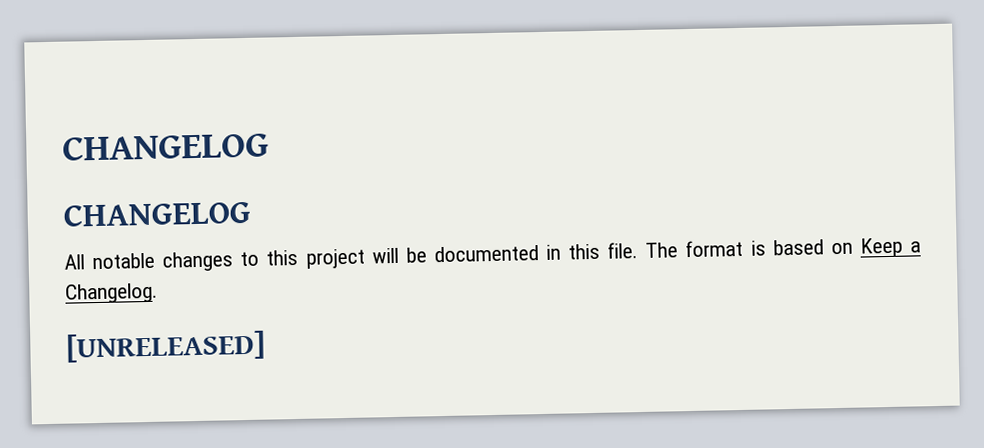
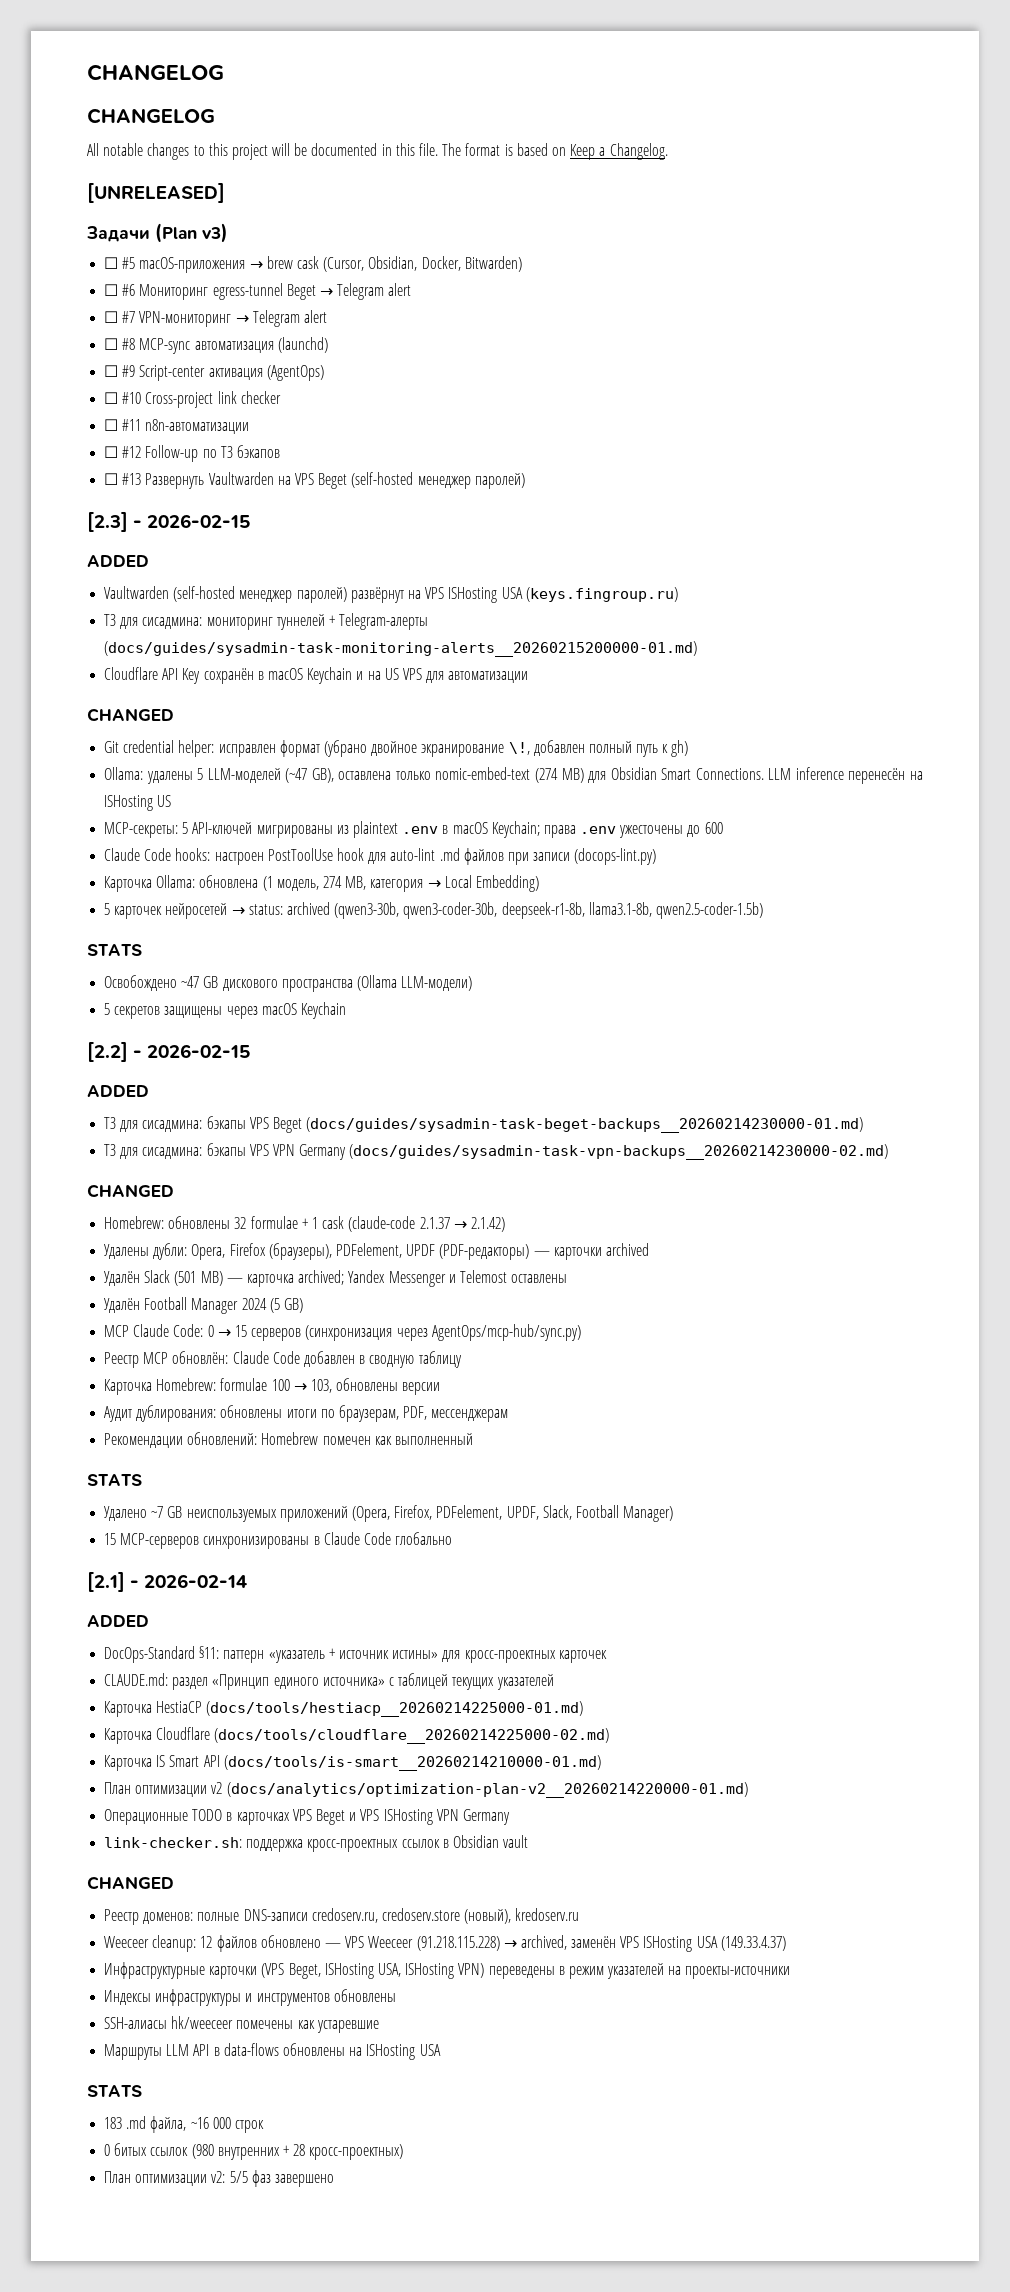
+ Задачи (Plan v3)
+ ☐ #5 macOS-приложения → brew cask (Cursor, Obsidian, Docker, Bitwarden)
+ ☐ #6 Мониторинг egress-tunnel Beget → Telegram alert
+ ☐ #7 VPN-мониторинг → Telegram alert
+ ☐ #8 MCP-sync автоматизация (launchd)
+ ☐ #9 Script-center активация (AgentOps)
+ ☐ #10 Cross-project link checker
+ ☐ #11 n8n-автоматизации
+ ☐ #12 Follow-up по ТЗ бэкапов
+ ☐ #13 Развернуть Vaultwarden на VPS Beget (self-hosted менеджер паролей)
+ [2.3] - 2026-02-15
+ ADDED
+ Vaultwarden (self-hosted менеджер паролей) развёрнут на VPS ISHosting USA (keys.fingroup.ru)
+ ТЗ для сисадмина: мониторинг туннелей + Telegram-алерты (docs/guides/sysadmin-task-monitoring-alerts__20260215200000-01.md)
+ Cloudflare API Key сохранён в macOS Keychain и на US VPS для автоматизации
+ CHANGED
+ Git credential helper: исправлен формат (убрано двойное экранирование \!, добавлен полный путь к gh)
+ Ollama: удалены 5 LLM-моделей (~47 GB), оставлена только nomic-embed-text (274 MB) для Obsidian Smart Connections. LLM inference перенесён на ISHosting US
+ MCP-секреты: 5 API-ключей мигрированы из plaintext .env в macOS Keychain; права .env ужесточены до 600
+ Claude Code hooks: настроен PostToolUse hook для auto-lint .md файлов при записи (docops-lint.py)
+ Карточка Ollama: обновлена (1 модель, 274 MB, категория → Local Embedding)
+ 5 карточек нейросетей → status: archived (qwen3-30b, qwen3-coder-30b, deepseek-r1-8b, llama3.1-8b, qwen2.5-coder-1.5b)
+ STATS
+ Освобождено ~47 GB дискового пространства (Ollama LLM-модели)
+ 5 секретов защищены через macOS Keychain
+ [2.2] - 2026-02-15
+ ADDED
+ ТЗ для сисадмина: бэкапы VPS Beget (docs/guides/sysadmin-task-beget-backups__20260214230000-01.md)
+ ТЗ для сисадмина: бэкапы VPS VPN Germany (docs/guides/sysadmin-task-vpn-backups__20260214230000-02.md)
+ CHANGED
+ Homebrew: обновлены 32 formulae + 1 cask (claude-code 2.1.37 → 2.1.42)
+ Удалены дубли: Opera, Firefox (браузеры), PDFelement, UPDF (PDF-редакторы) — карточки archived
+ Удалён Slack (501 MB) — карточка archived; Yandex Messenger и Telemost оставлены
+ Удалён Football Manager 2024 (5 GB)
+ MCP Claude Code: 0 → 15 серверов (синхронизация через AgentOps/mcp-hub/sync.py)
+ Реестр MCP обновлён: Claude Code добавлен в сводную таблицу
+ Карточка Homebrew: formulae 100 → 103, обновлены версии
+ Аудит дублирования: обновлены итоги по браузерам, PDF, мессенджерам
+ Рекомендации обновлений: Homebrew помечен как выполненный
+ STATS
+ Удалено ~7 GB неиспользуемых приложений (Opera, Firefox, PDFelement, UPDF, Slack, Football Manager)
+ 15 MCP-серверов синхронизированы в Claude Code глобально
+ [2.1] - 2026-02-14
+ ADDED
+ DocOps-Standard §11: паттерн «указатель + источник истины» для кросс-проектных карточек
+ CLAUDE.md: раздел «Принцип единого источника» с таблицей текущих указателей
+ Карточка HestiaCP (docs/tools/hestiacp__20260214225000-01.md)
+ Карточка Cloudflare (docs/tools/cloudflare__20260214225000-02.md)
+ Карточка IS Smart API (docs/tools/is-smart__20260214210000-01.md)
+ План оптимизации v2 (docs/analytics/optimization-plan-v2__20260214220000-01.md)
+ Операционные TODO в карточках VPS Beget и VPS ISHosting VPN Germany
+ link-checker.sh: поддержка кросс-проектных ссылок в Obsidian vault
+ CHANGED
+ Реестр доменов: полные DNS-записи credoserv.ru, credoserv.store (новый), kredoserv.ru
+ Weeceer cleanup: 12 файлов обновлено — VPS Weeceer (91.218.115.228) → archived, заменён VPS ISHosting USA (149.33.4.37)
+ Инфраструктурные карточки (VPS Beget, ISHosting USA, ISHosting VPN) переведены в режим указателей на проекты-источники
+ Индексы инфраструктуры и инструментов обновлены
+ SSH-алиасы hk/weeceer помечены как устаревшие
+ Маршруты LLM API в data-flows обновлены на ISHosting USA
+ STATS
+ 183 .md файла, ~16 000 строк
+ 0 битых ссылок (980 внутренних + 28 кросс-проектных)
+ План оптимизации v2: 5/5 фаз завершено

